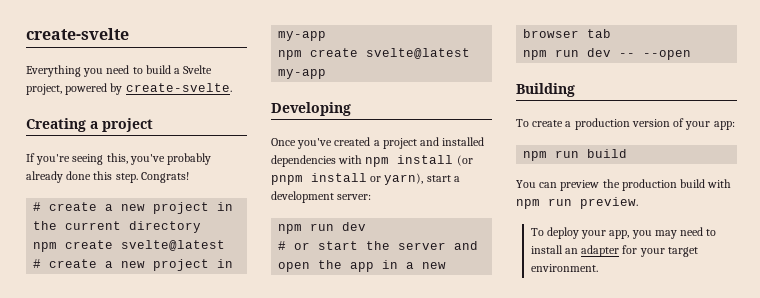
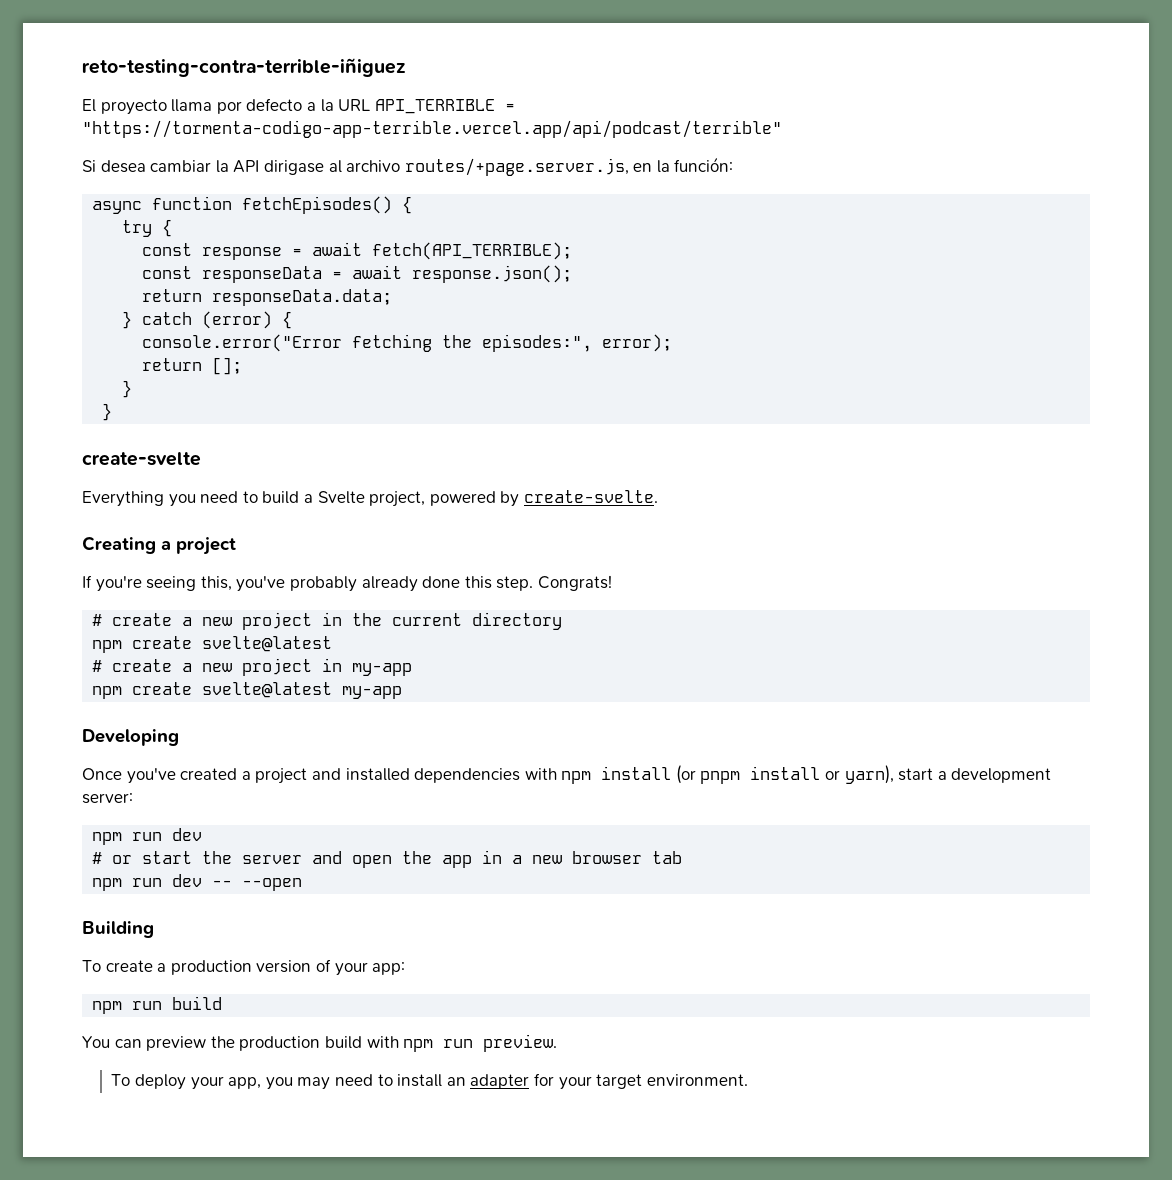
+ reto-testing-contra-terrible-iñiguez
+ El proyecto llama por defecto a la URL API_TERRIBLE = "https://tormenta-codigo-app-terrible.vercel.app/api/podcast/terrible"
+ Si desea cambiar la API dirigase al archivo routes/+page.server.js, en la función:
+ async function fetchEpisodes() {
+ try {
+ const response = await fetch(API_TERRIBLE);
+ const responseData = await response.json();
+ return responseData.data;
+ } catch (error) {
+ console.error("Error fetching the episodes:", error);
+ return [];
+ }
+ }

